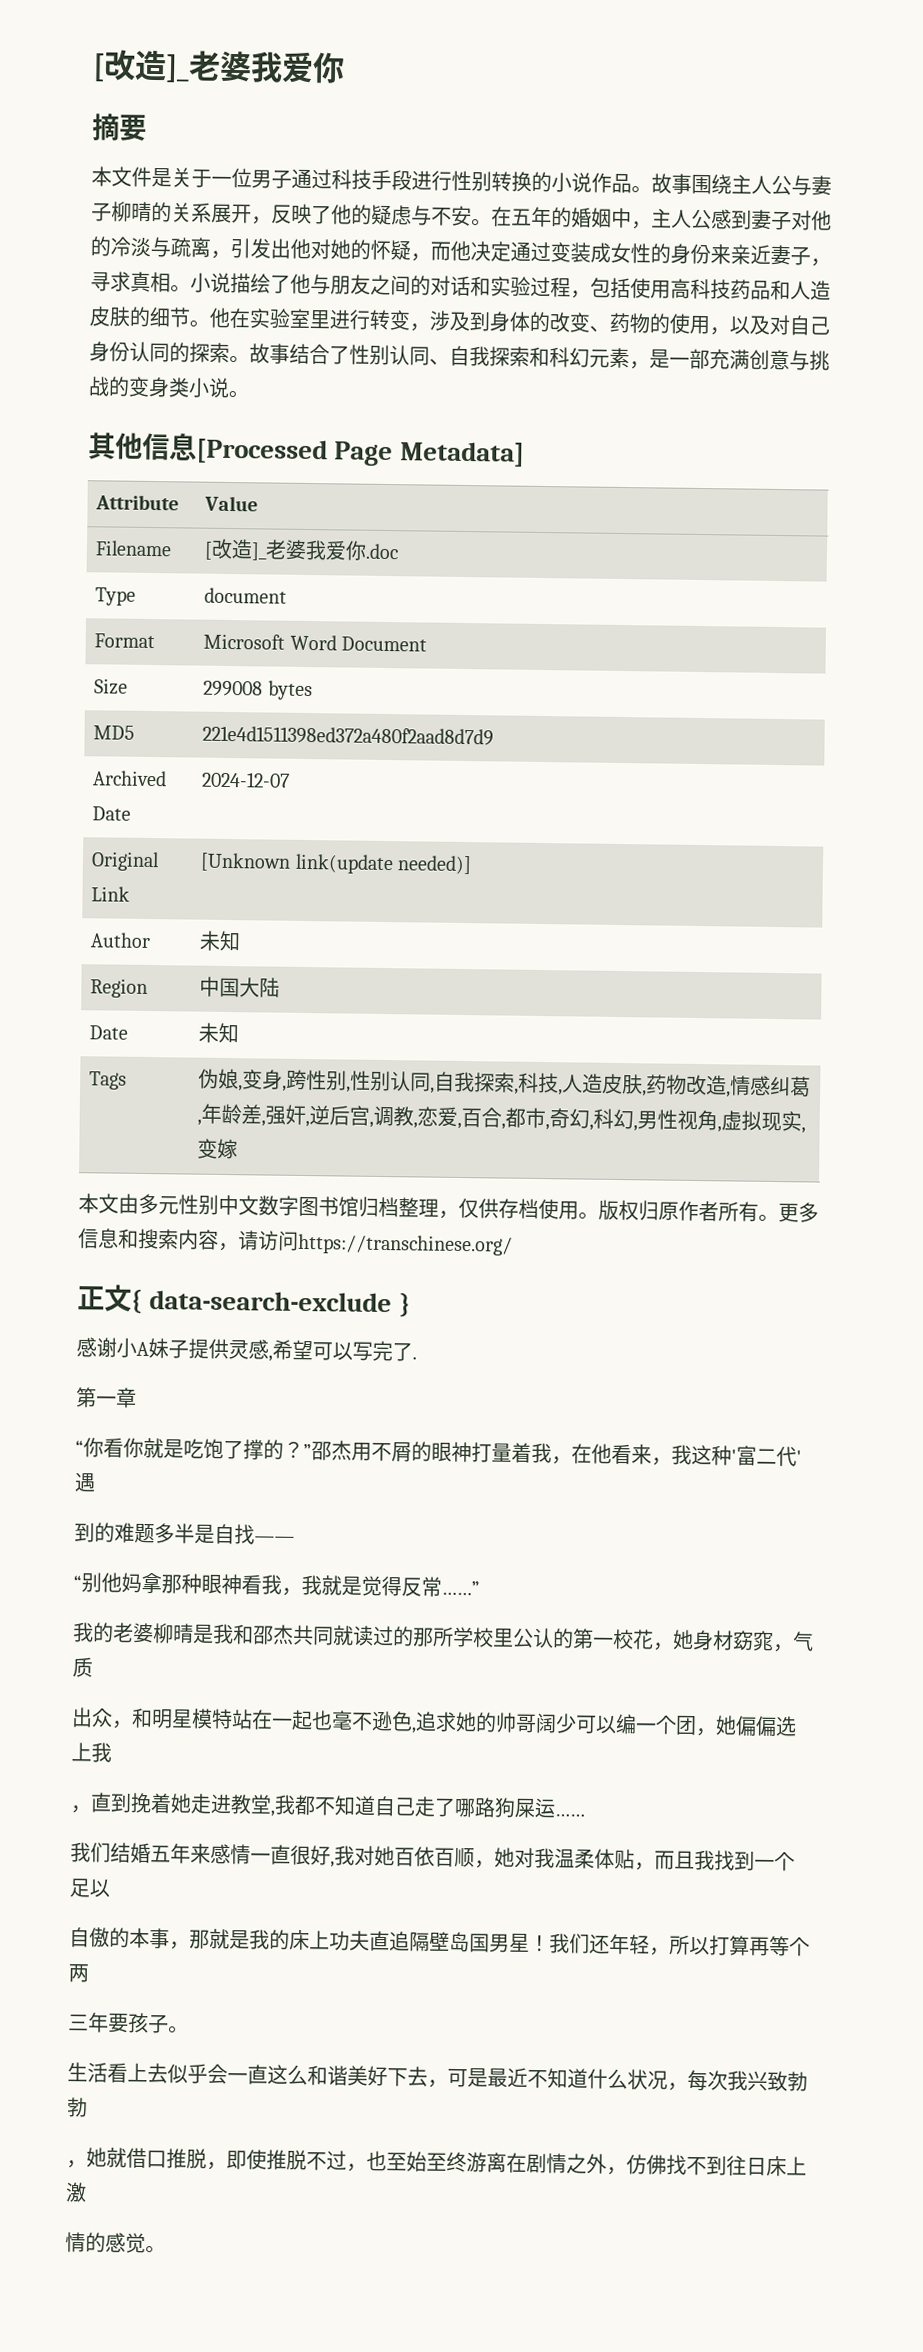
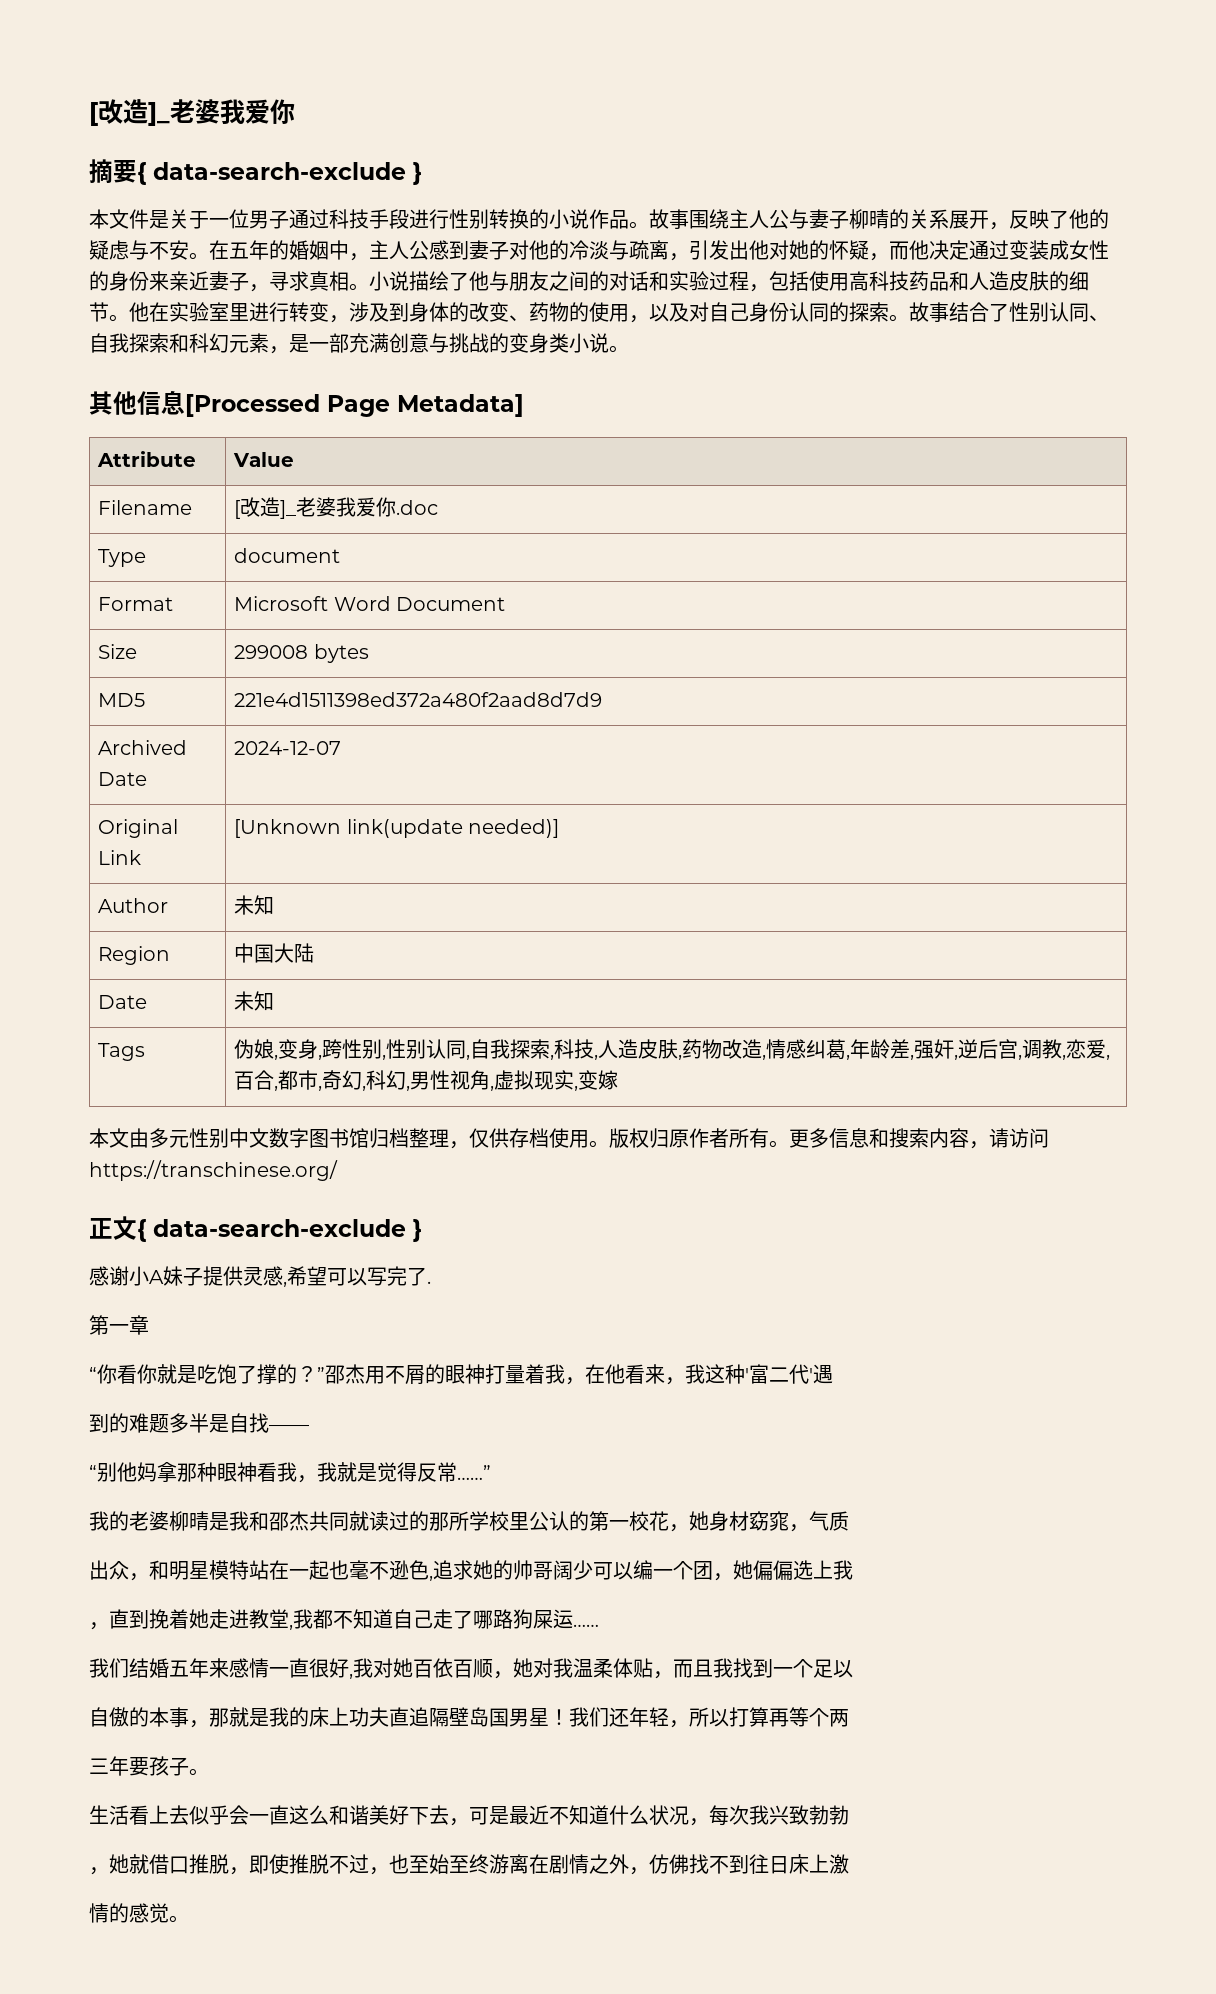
- 摘要
+ 摘要{ data-search-exclude }

